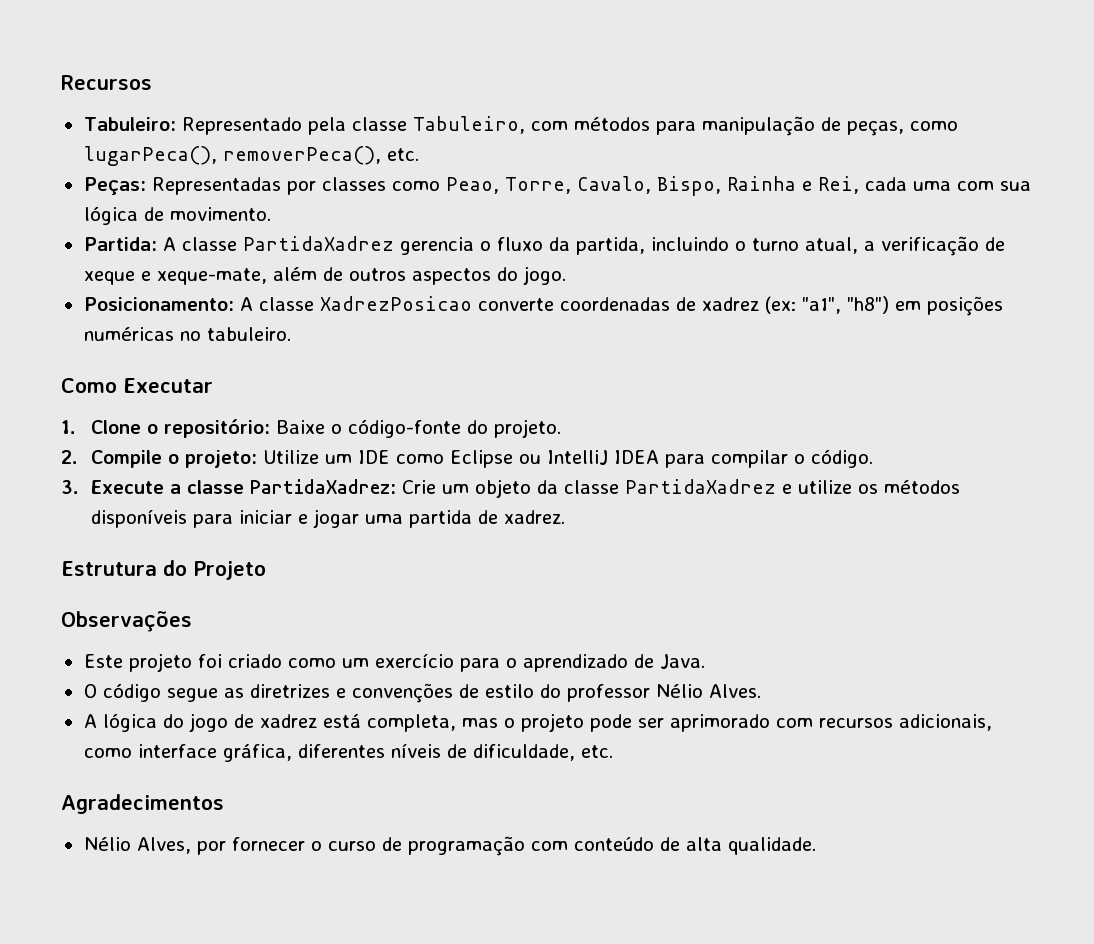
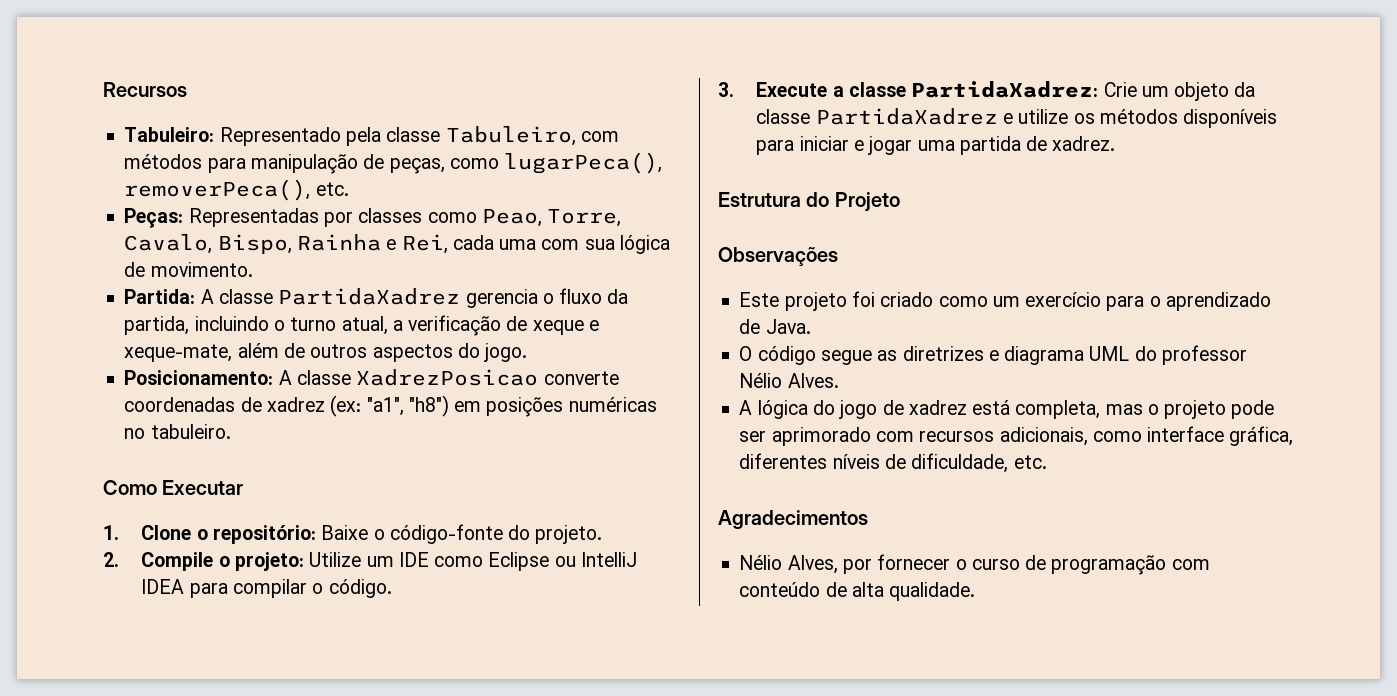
- O código segue as diretrizes e convenções de estilo do professor Nélio Alves.
+ O código segue as diretrizes e diagrama UML do professor Nélio Alves.

